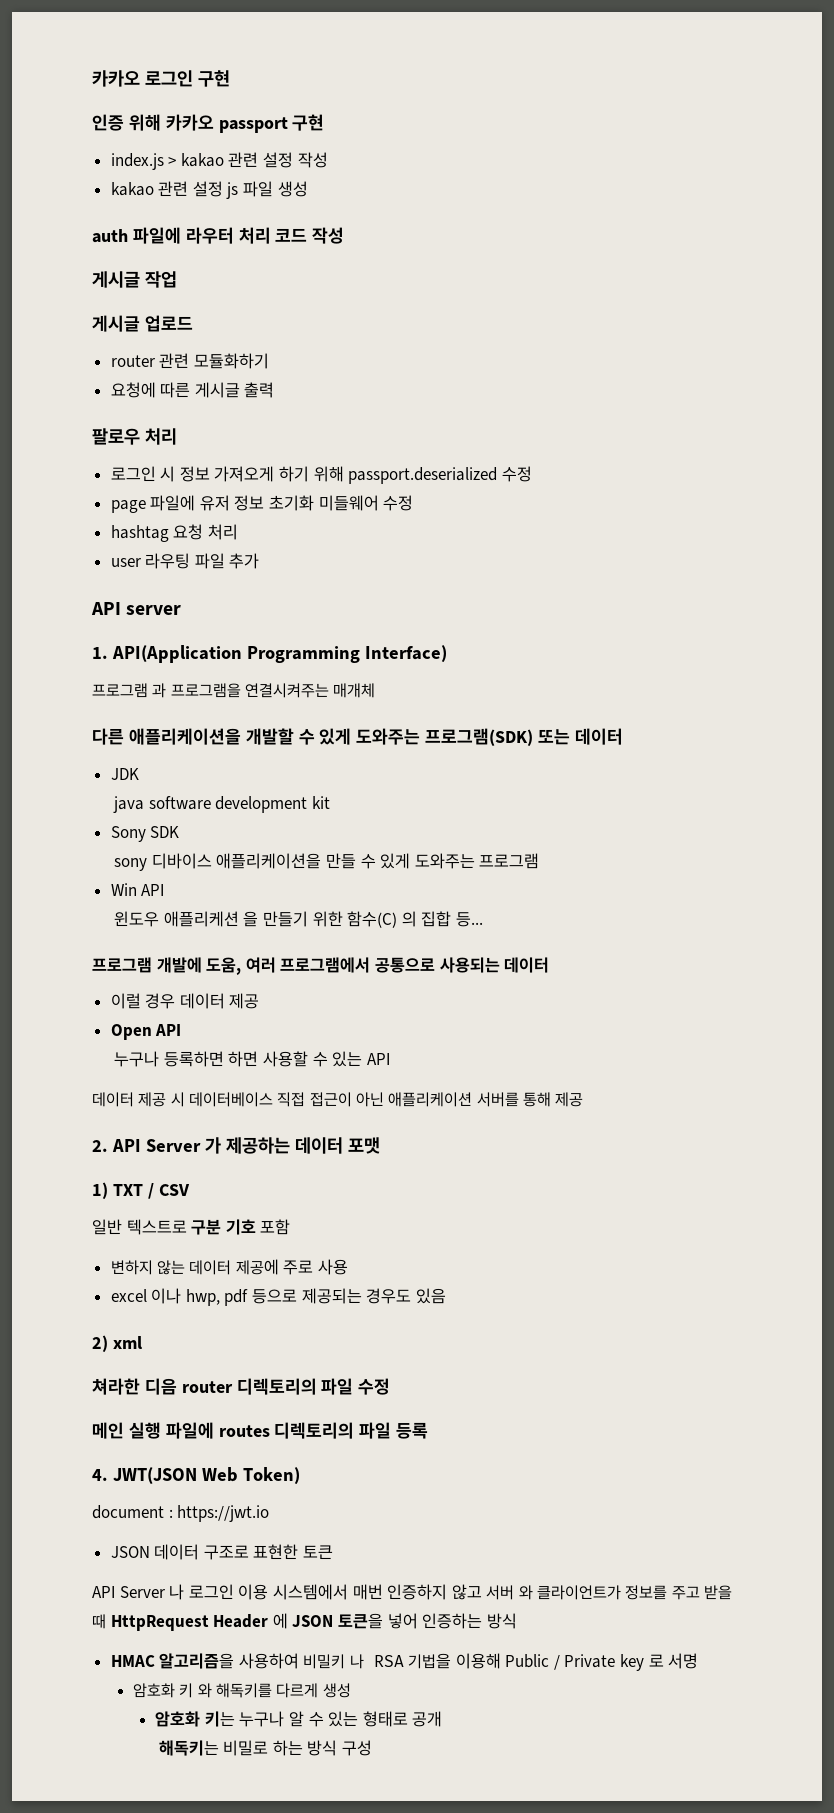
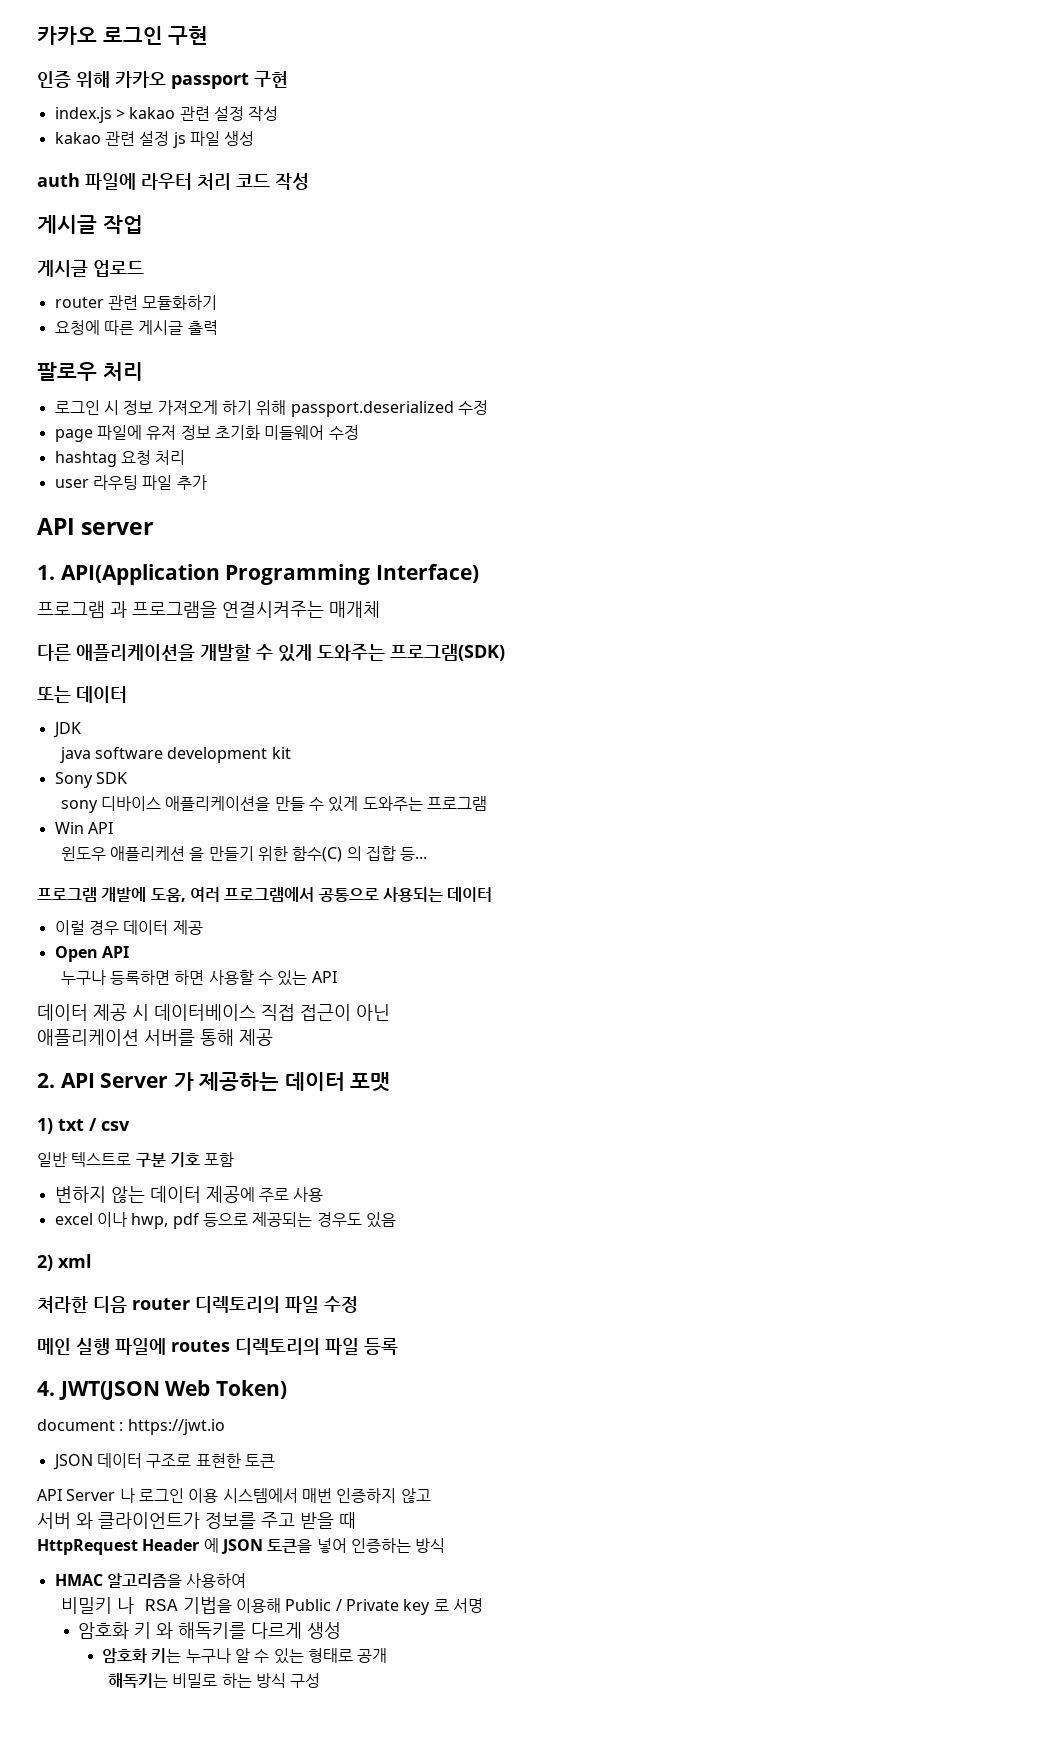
- 다른 애플리케이션을 개발할 수 있게 도와주는 프로그램(SDK) 또는 데이터
+ 다른 애플리케이션을 개발할 수 있게 도와주는 프로그램(SDK)
+ 또는 데이터
- 데이터 제공 시 데이터베이스 직접 접근이 아닌 애플리케이션 서버를 통해 제공
+ 데이터 제공 시 데이터베이스 직접 접근이 아닌
+ 애플리케이션 서버를 통해 제공
- 1) TXT / CSV
+ 1) txt / csv
- API Server 나 로그인 이용 시스템에서 매번 인증하지 않고 서버 와 클라이언트가 정보를 주고 받을 때 HttpRequest Header 에 JSON 토큰을 넣어 인증하는 방식
+ API Server 나 로그인 이용 시스템에서 매번 인증하지 않고
+ 서버 와 클라이언트가 정보를 주고 받을 때
+ HttpRequest Header 에 JSON 토큰을 넣어 인증하는 방식
- HMAC 알고리즘을 사용하여 비밀키 나 RSA 기법을 이용해 Public / Private key 로 서명
+ HMAC 알고리즘을 사용하여
+ 비밀키 나 RSA 기법을 이용해 Public / Private key 로 서명

